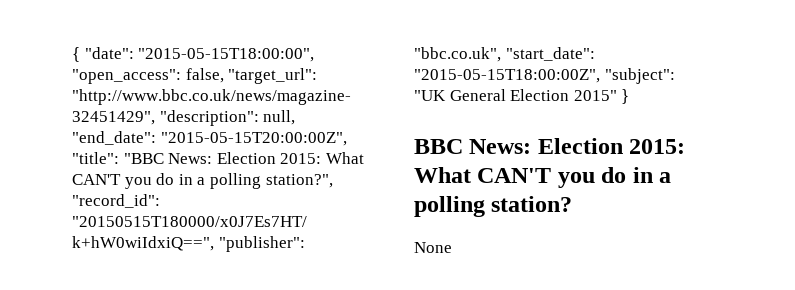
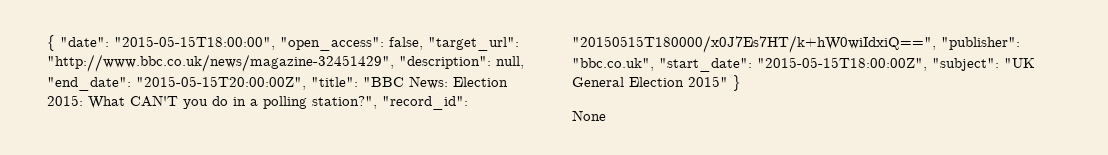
- BBC News: Election 2015: What CAN'T you do in a polling station?

